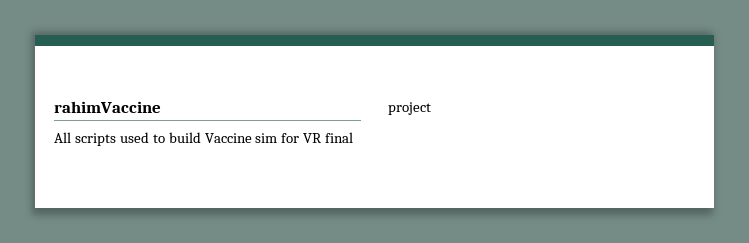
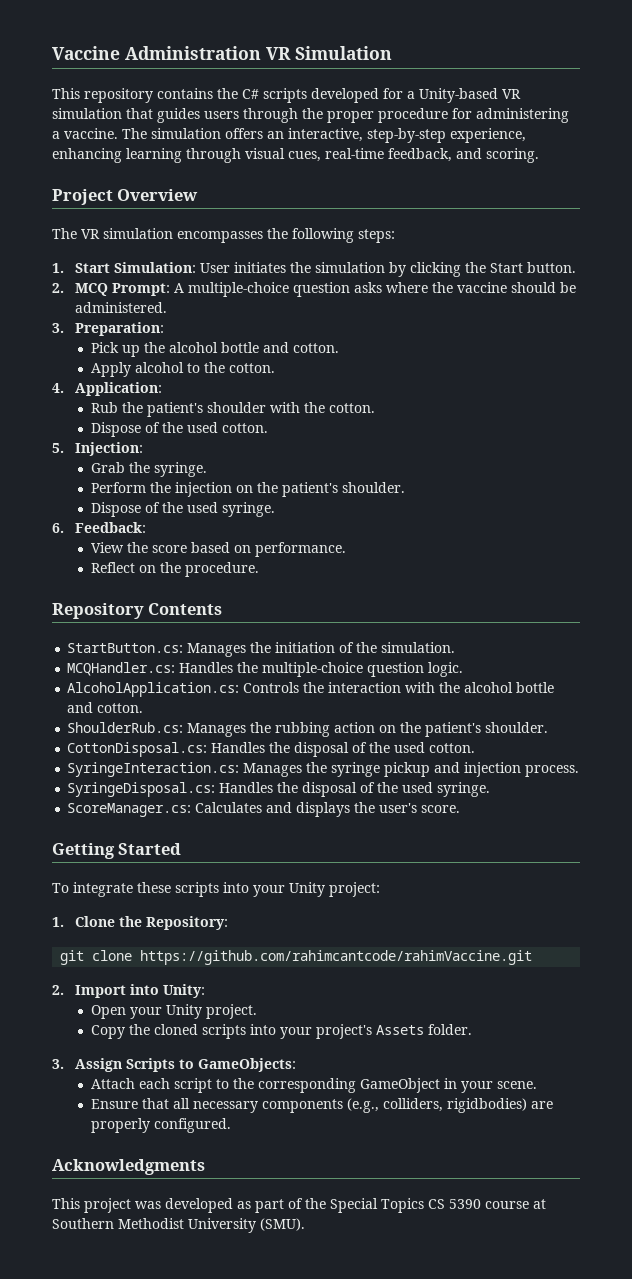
- rahimVaccine
- All scripts used to build Vaccine sim for VR final project
+ Vaccine Administration VR Simulation
+ This repository contains the C# scripts developed for a Unity-based VR simulation that guides users through the proper procedure for administering a vaccine. The simulation offers an interactive, step-by-step experience, enhancing learning through visual cues, real-time feedback, and scoring.
+ Project Overview
+ The VR simulation encompasses the following steps:
+ 1. Start Simulation: User initiates the simulation by clicking the Start button.
+ 2. MCQ Prompt: A multiple-choice question asks where the vaccine should be administered.
+ 3. Preparation:
+ Pick up the alcohol bottle and cotton.
+ Apply alcohol to the cotton.
+ 4. Application:
+ Rub the patient's shoulder with the cotton.
+ Dispose of the used cotton.
+ 5. Injection:
+ Grab the syringe.
+ Perform the injection on the patient's shoulder.
+ Dispose of the used syringe.
+ 6. Feedback:
+ View the score based on performance.
+ Reflect on the procedure.
+ Repository Contents
+ StartButton.cs: Manages the initiation of the simulation.
+ MCQHandler.cs: Handles the multiple-choice question logic.
+ AlcoholApplication.cs: Controls the interaction with the alcohol bottle and cotton.
+ ShoulderRub.cs: Manages the rubbing action on the patient's shoulder.
+ CottonDisposal.cs: Handles the disposal of the used cotton.
+ SyringeInteraction.cs: Manages the syringe pickup and injection process.
+ SyringeDisposal.cs: Handles the disposal of the used syringe.
+ ScoreManager.cs: Calculates and displays the user's score.
+ Getting Started
+ To integrate these scripts into your Unity project:
+ 1. Clone the Repository:
+ git clone https://github.com/rahimcantcode/rahimVaccine.git
+ 2. Import into Unity:
+ Open your Unity project.
+ Copy the cloned scripts into your project's Assets folder.
+ 3. Assign Scripts to GameObjects:
+ Attach each script to the corresponding GameObject in your scene.
+ Ensure that all necessary components (e.g., colliders, rigidbodies) are properly configured.
+ Acknowledgments
+ This project was developed as part of the Special Topics CS 5390 course at Southern Methodist University (SMU).

